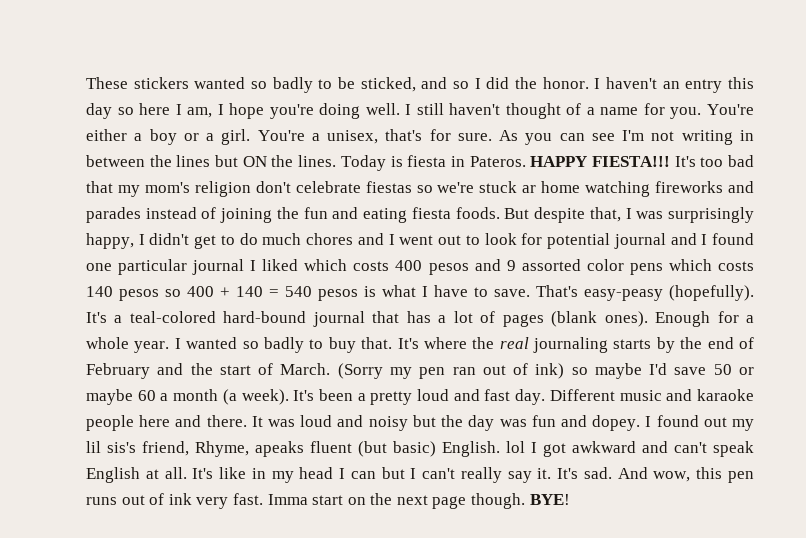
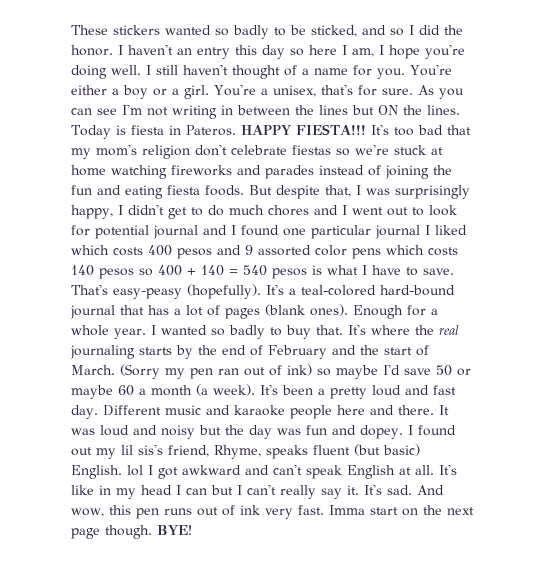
- It's too bad that my mom's religion don't celebrate fiestas so we're stuck ar home watching fireworks and parades instead of joining the fun and eating fiesta foods.
+ It's too bad that my mom's religion don't celebrate fiestas so we're stuck at home watching fireworks and parades instead of joining the fun and eating fiesta foods.
- I found out my lil sis's friend, Rhyme, apeaks fluent (but basic) English. lol I got awkward and can't speak English at all.
+ I found out my lil sis's friend, Rhyme, speaks fluent (but basic) English. lol I got awkward and can't speak English at all.

